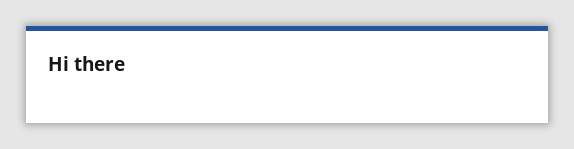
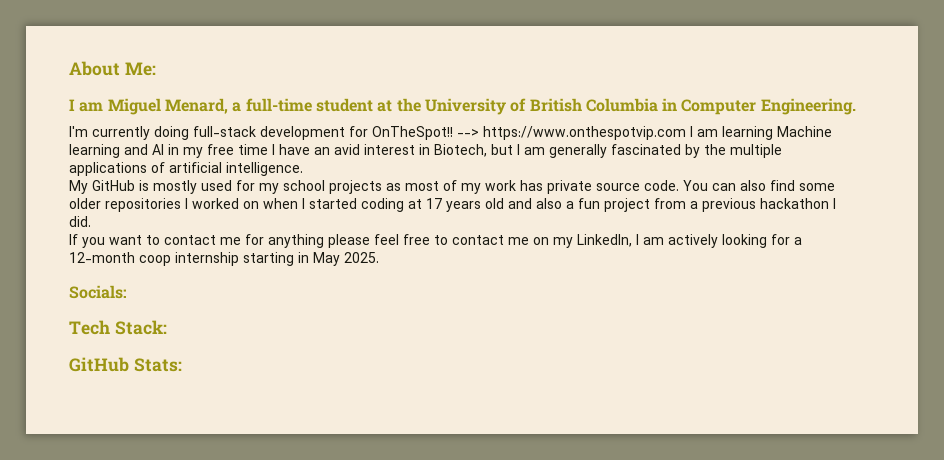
- Hi there
+ About Me:
+ I am Miguel Menard, a full-time student at the University of British Columbia in Computer Engineering.
+ I'm currently doing full-stack development for OnTheSpot!! --> https://www.onthespotvip.com I am learning Machine learning and AI in my free time I have an avid interest in Biotech, but I am generally fascinated by the multiple applications of artificial intelligence.
+ My GitHub is mostly used for my school projects as most of my work has private source code. You can also find some older repositories I worked on when I started coding at 17 years old and also a fun project from a previous hackathon I did.
+ If you want to contact me for anything please feel free to contact me on my LinkedIn, I am actively looking for a 12-month coop internship starting in May 2025.
+ Socials:
+ Tech Stack:
+ GitHub Stats:

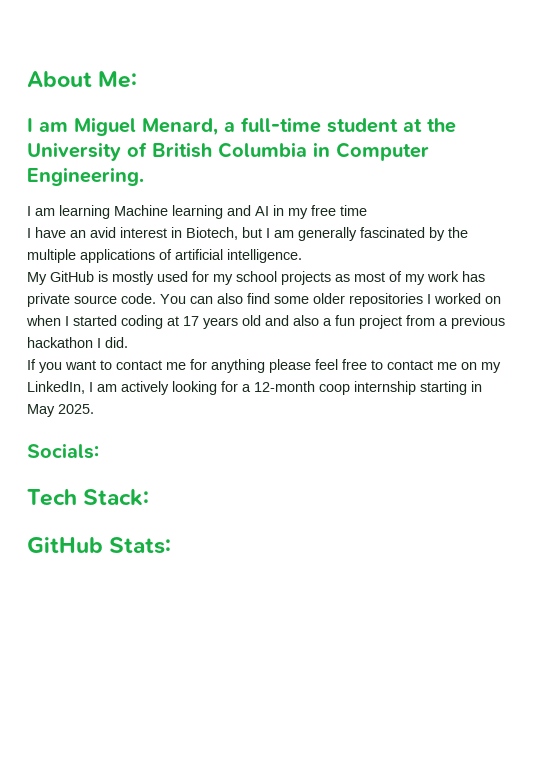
- I'm currently doing full-stack development for OnTheSpot!! --> https://www.onthespotvip.com I am learning Machine learning and AI in my free time I have an avid interest in Biotech, but I am generally fascinated by the multiple applications of artificial intelligence.
+ I am learning Machine learning and AI in my free time
+ I have an avid interest in Biotech, but I am generally fascinated by the multiple applications of artificial intelligence.

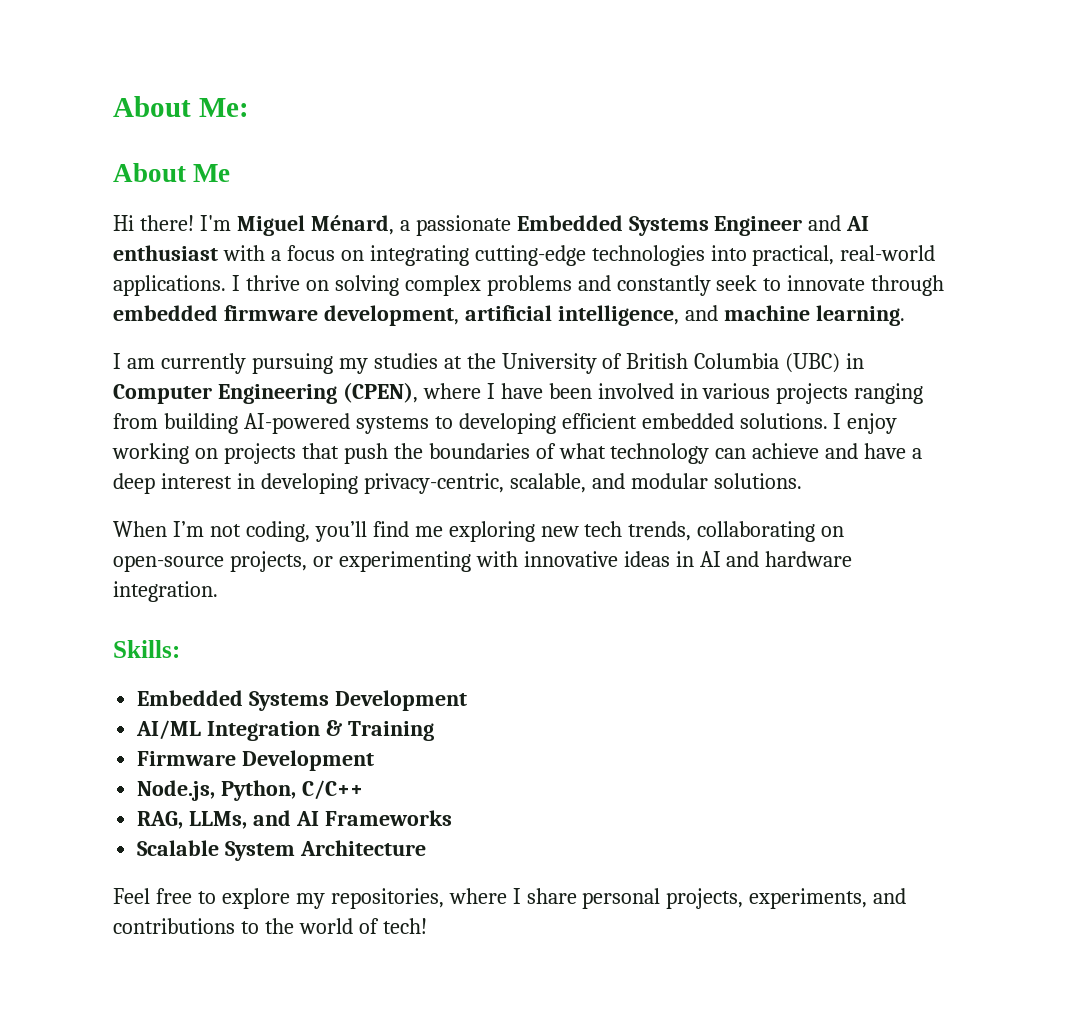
- I am Miguel Menard, a full-time student at the University of British Columbia in Computer Engineering.
- I am learning Machine learning and AI in my free time
- I have an avid interest in Biotech, but I am generally fascinated by the multiple applications of artificial intelligence.
- My GitHub is mostly used for my school projects as most of my work has private source code. You can also find some older repositories I worked on when I started coding at 17 years old and also a fun project from a previous hackathon I did.
- If you want to contact me for anything please feel free to contact me on my LinkedIn, I am actively looking for a 12-month coop internship starting in May 2025.
- Socials:
- Tech Stack:
- GitHub Stats:
+ About Me
+ Hi there! I'm Miguel Ménard, a passionate Embedded Systems Engineer and AI enthusiast with a focus on integrating cutting-edge technologies into practical, real-world applications. I thrive on solving complex problems and constantly seek to innovate through embedded firmware development, artificial intelligence, and machine learning.
+ I am currently pursuing my studies at the University of British Columbia (UBC) in Computer Engineering (CPEN), where I have been involved in various projects ranging from building AI-powered systems to developing efficient embedded solutions. I enjoy working on projects that push the boundaries of what technology can achieve and have a deep interest in developing privacy-centric, scalable, and modular solutions.
+ When I’m not coding, you’ll find me exploring new tech trends, collaborating on open-source projects, or experimenting with innovative ideas in AI and hardware integration.
+ Skills:
+ Embedded Systems Development
+ AI/ML Integration & Training
+ Firmware Development
+ Node.js, Python, C/C++
+ RAG, LLMs, and AI Frameworks
+ Scalable System Architecture
+ Feel free to explore my repositories, where I share personal projects, experiments, and contributions to the world of tech!

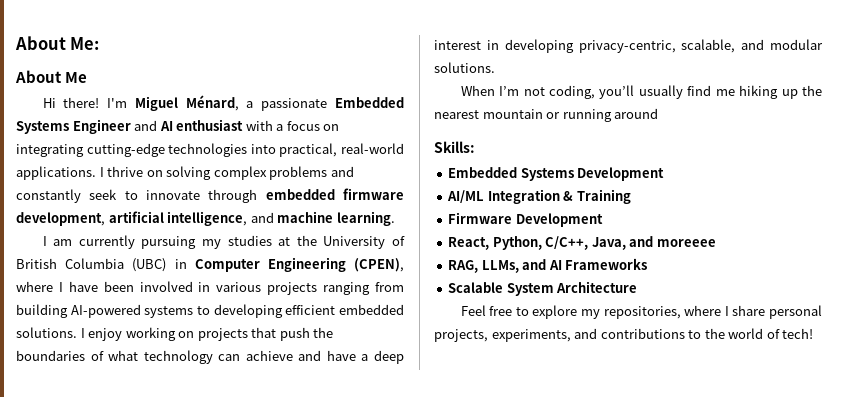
- When I’m not coding, you’ll find me exploring new tech trends, collaborating on open-source projects, or experimenting with innovative ideas in AI and hardware integration.
+ When I’m not coding, you’ll usually find me hiking up the nearest mountain or running around
- Node.js, Python, C/C++
+ React, Python, C/C++, Java, and moreeee

